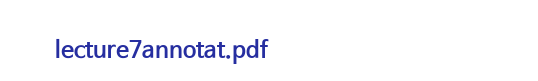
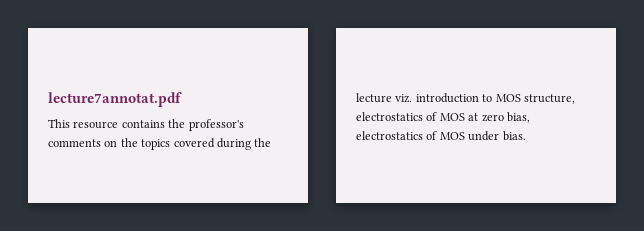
+ This resource contains the professor's comments on the topics covered during the lecture viz. introduction to MOS structure, electrostatics of MOS at zero bias, electrostatics of MOS under bias.

